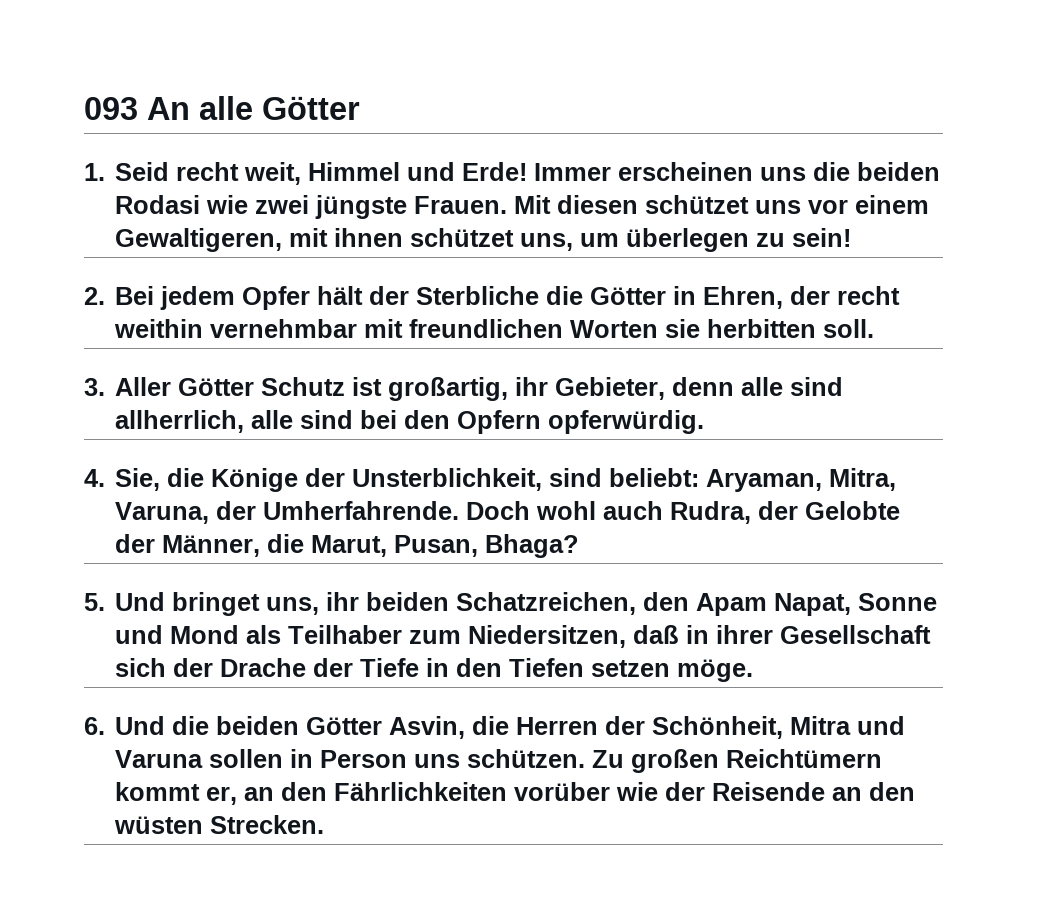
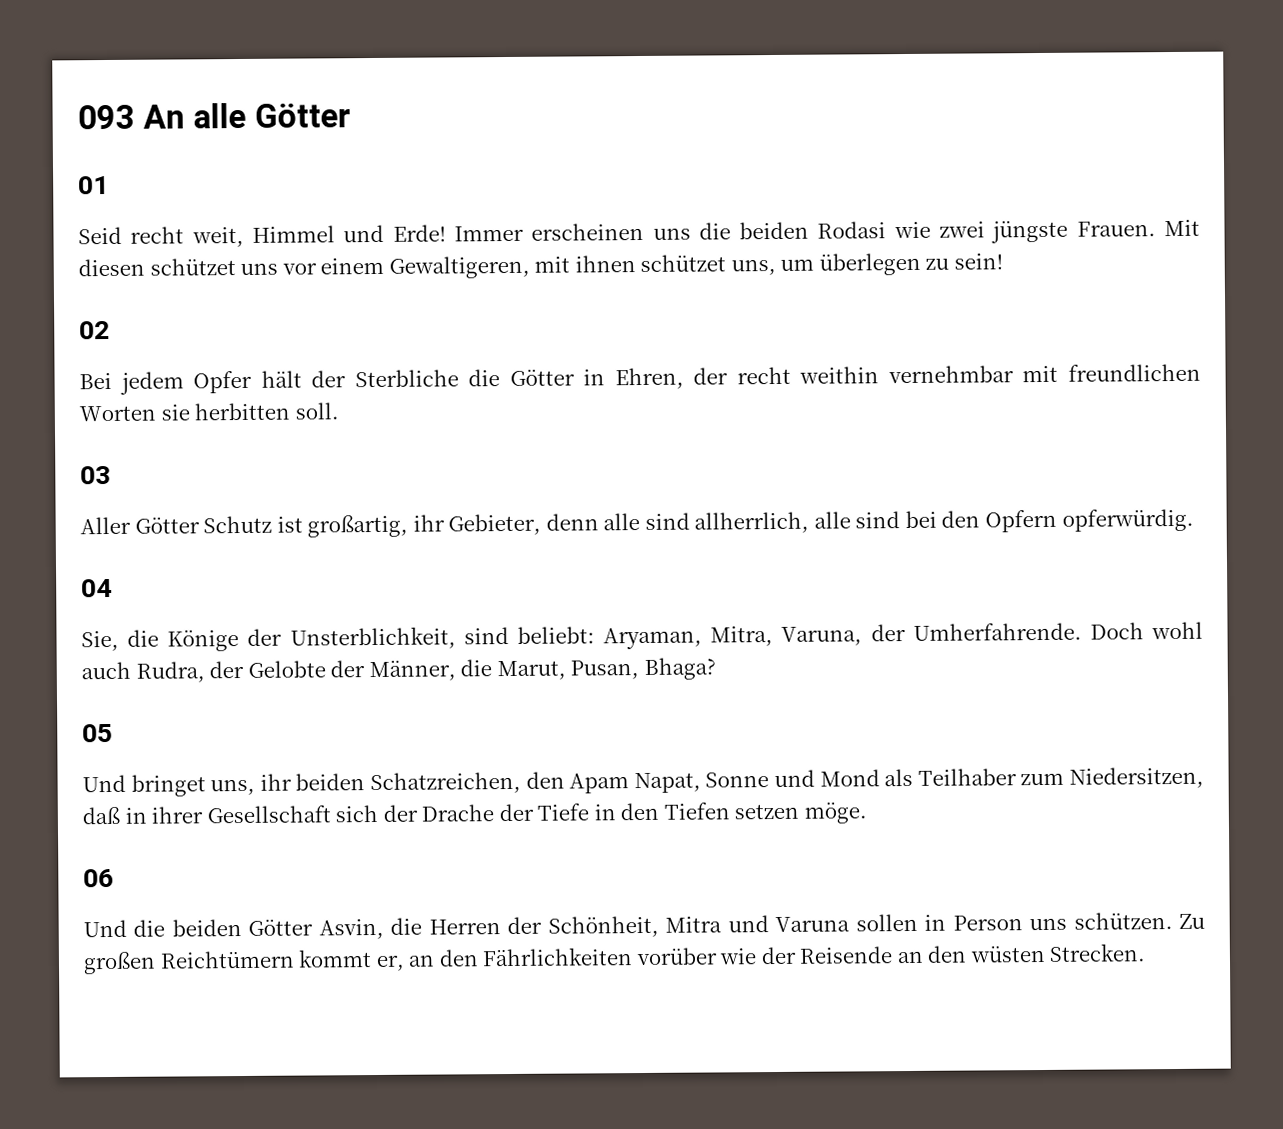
- 1. Seid recht weit, Himmel und Erde!
+ 01
+ Seid recht weit, Himmel und Erde!
- 2. Bei jedem Opfer hält der Sterbliche die Götter in Ehren, der recht weithin vernehmbar mit freundlichen Worten sie herbitten soll.
+ 02
+ Bei jedem Opfer hält der Sterbliche die Götter in Ehren, der recht weithin vernehmbar mit freundlichen Worten sie herbitten soll.
- 3. Aller Götter Schutz ist großartig, ihr Gebieter, denn alle sind allherrlich, alle sind bei den Opfern opferwürdig.
+ 03
+ Aller Götter Schutz ist großartig, ihr Gebieter, denn alle sind allherrlich, alle sind bei den Opfern opferwürdig.
- 4. Sie, die Könige der Unsterblichkeit, sind beliebt: Aryaman, Mitra, Varuna, der Umherfahrende.
+ 04
+ Sie, die Könige der Unsterblichkeit, sind beliebt: Aryaman, Mitra, Varuna, der Umherfahrende.
- 5. Und bringet uns, ihr beiden Schatzreichen, den Apam Napat, Sonne und Mond als Teilhaber zum Niedersitzen, daß in ihrer Gesellschaft sich der Drache der Tiefe in den Tiefen setzen möge.
+ 05
+ Und bringet uns, ihr beiden Schatzreichen, den Apam Napat, Sonne und Mond als Teilhaber zum Niedersitzen, daß in ihrer Gesellschaft sich der Drache der Tiefe in den Tiefen setzen möge.
- 6. Und die beiden Götter Asvin, die Herren der Schönheit, Mitra und Varuna sollen in Person uns schützen.
+ 06
+ Und die beiden Götter Asvin, die Herren der Schönheit, Mitra und Varuna sollen in Person uns schützen.

